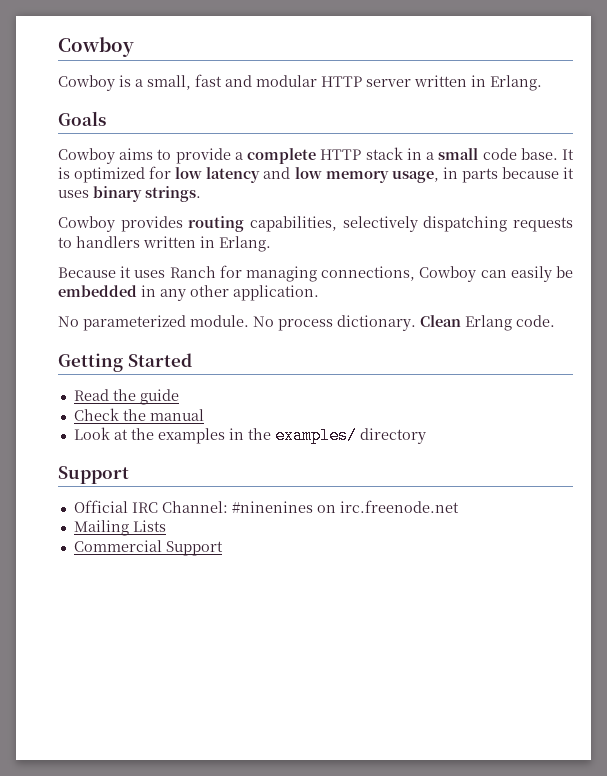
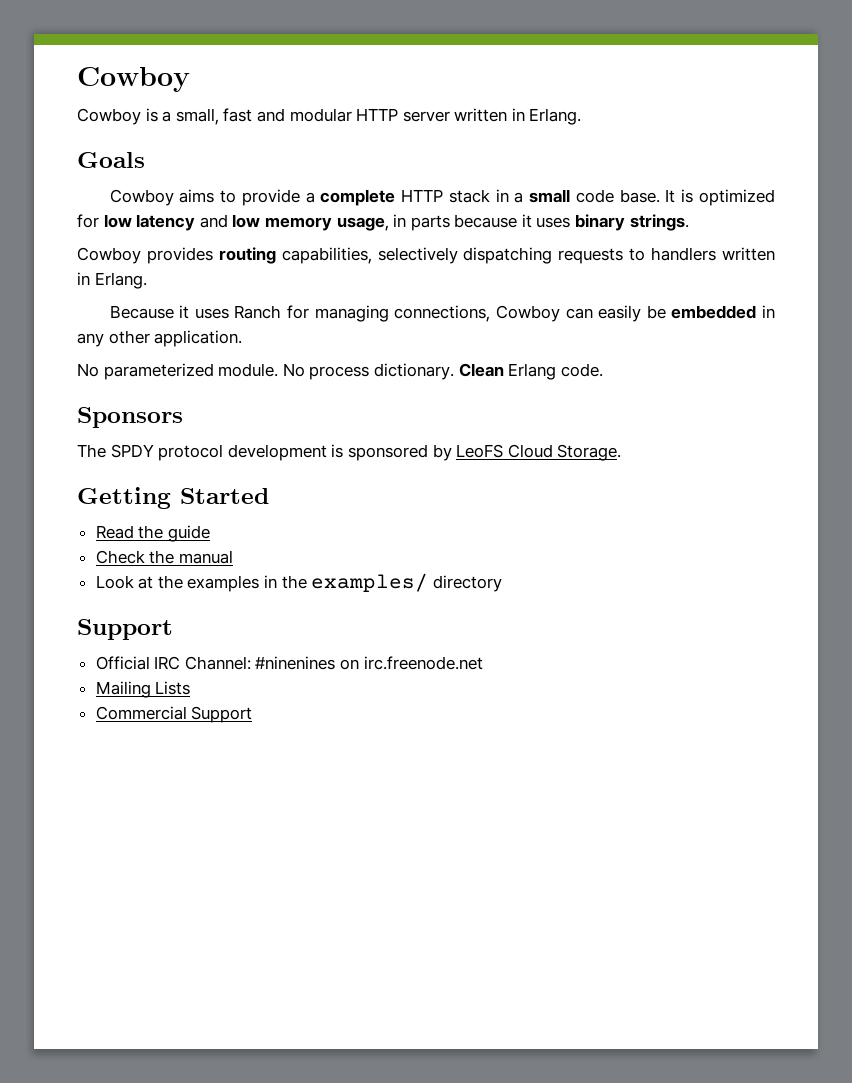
+ Sponsors
+ The SPDY protocol development is sponsored by LeoFS Cloud Storage.

